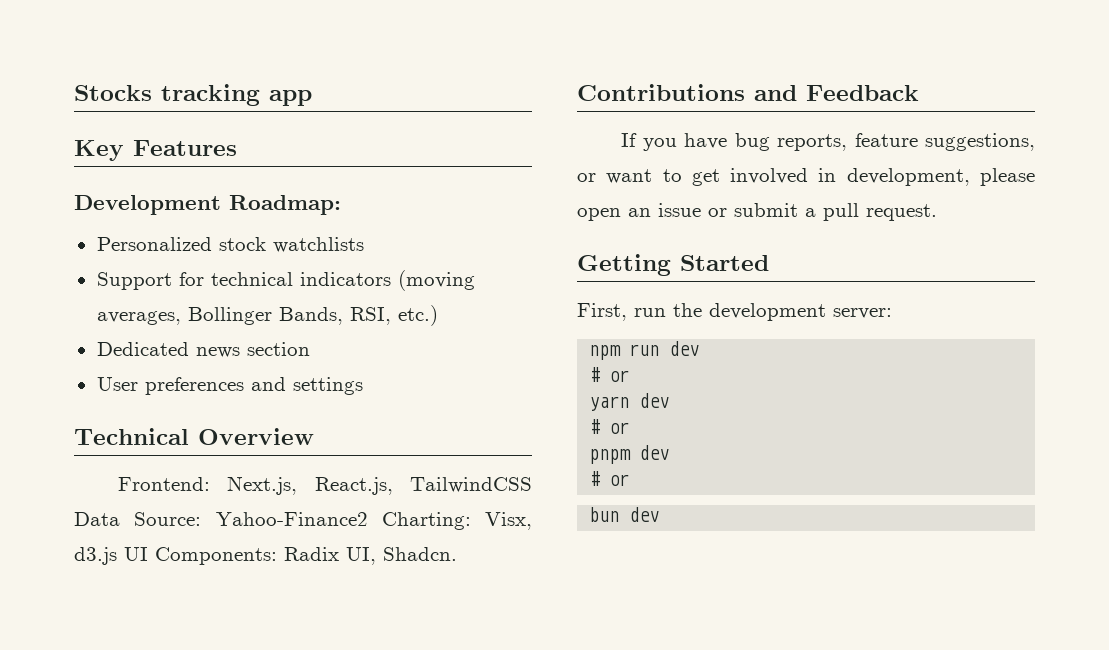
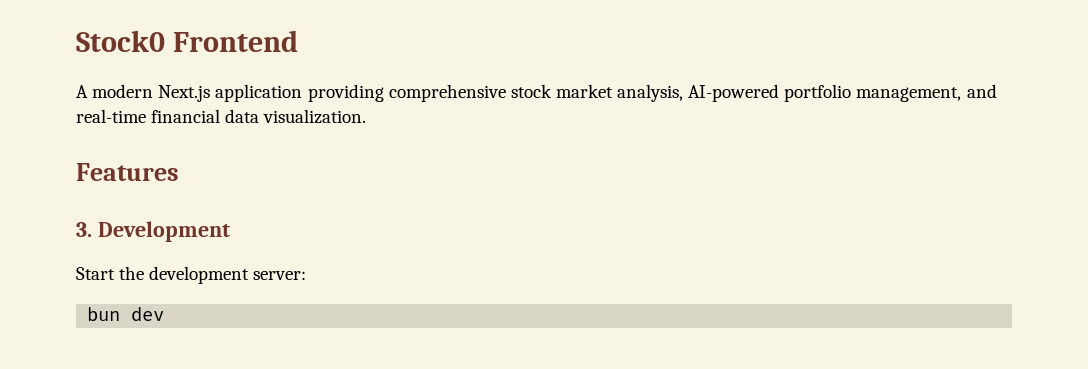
- Stocks tracking app
- Key Features
+ Stock0 Frontend
+ A modern Next.js application providing comprehensive stock market analysis, AI-powered portfolio management, and real-time financial data visualization.
+ Features
- Development Roadmap:
- Personalized stock watchlists
- Support for technical indicators (moving averages, Bollinger Bands, RSI, etc.)
- Dedicated news section
- User preferences and settings
- Technical Overview
- Frontend: Next.js, React.js, TailwindCSS Data Source: Yahoo-Finance2 Charting: Visx, d3.js UI Components: Radix UI, Shadcn.
- Contributions and Feedback
- If you have bug reports, feature suggestions, or want to get involved in development, please open an issue or submit a pull request.
- Getting Started
- First, run the development server:
- npm run dev
- # or
- yarn dev
- # or
- pnpm dev
- # or
+ 3. Development
+ Start the development server:

